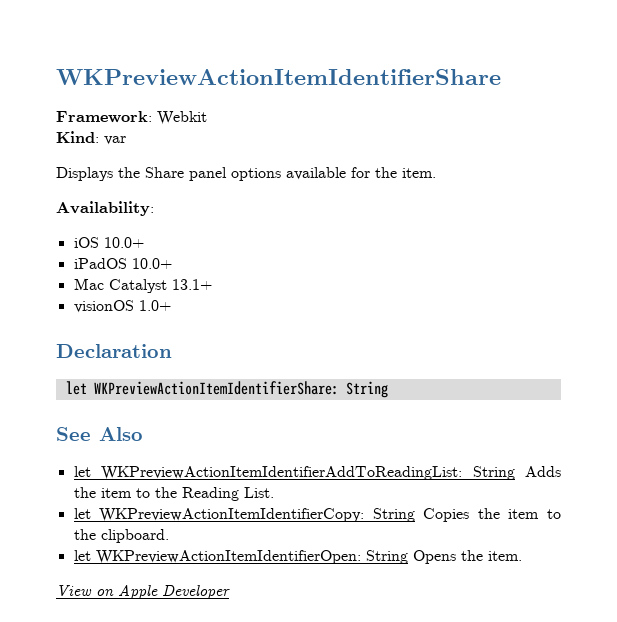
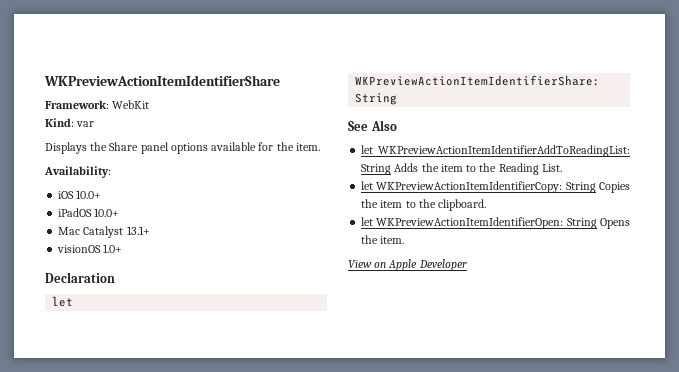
- Framework: Webkit
+ Framework: WebKit

